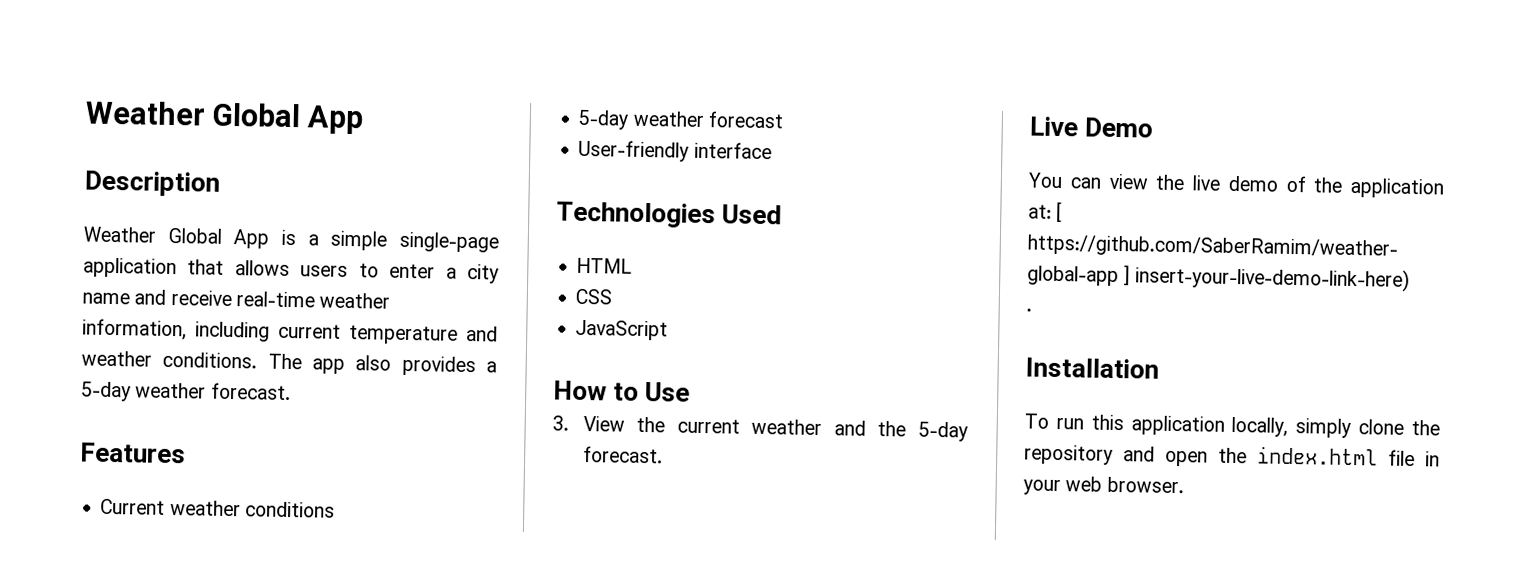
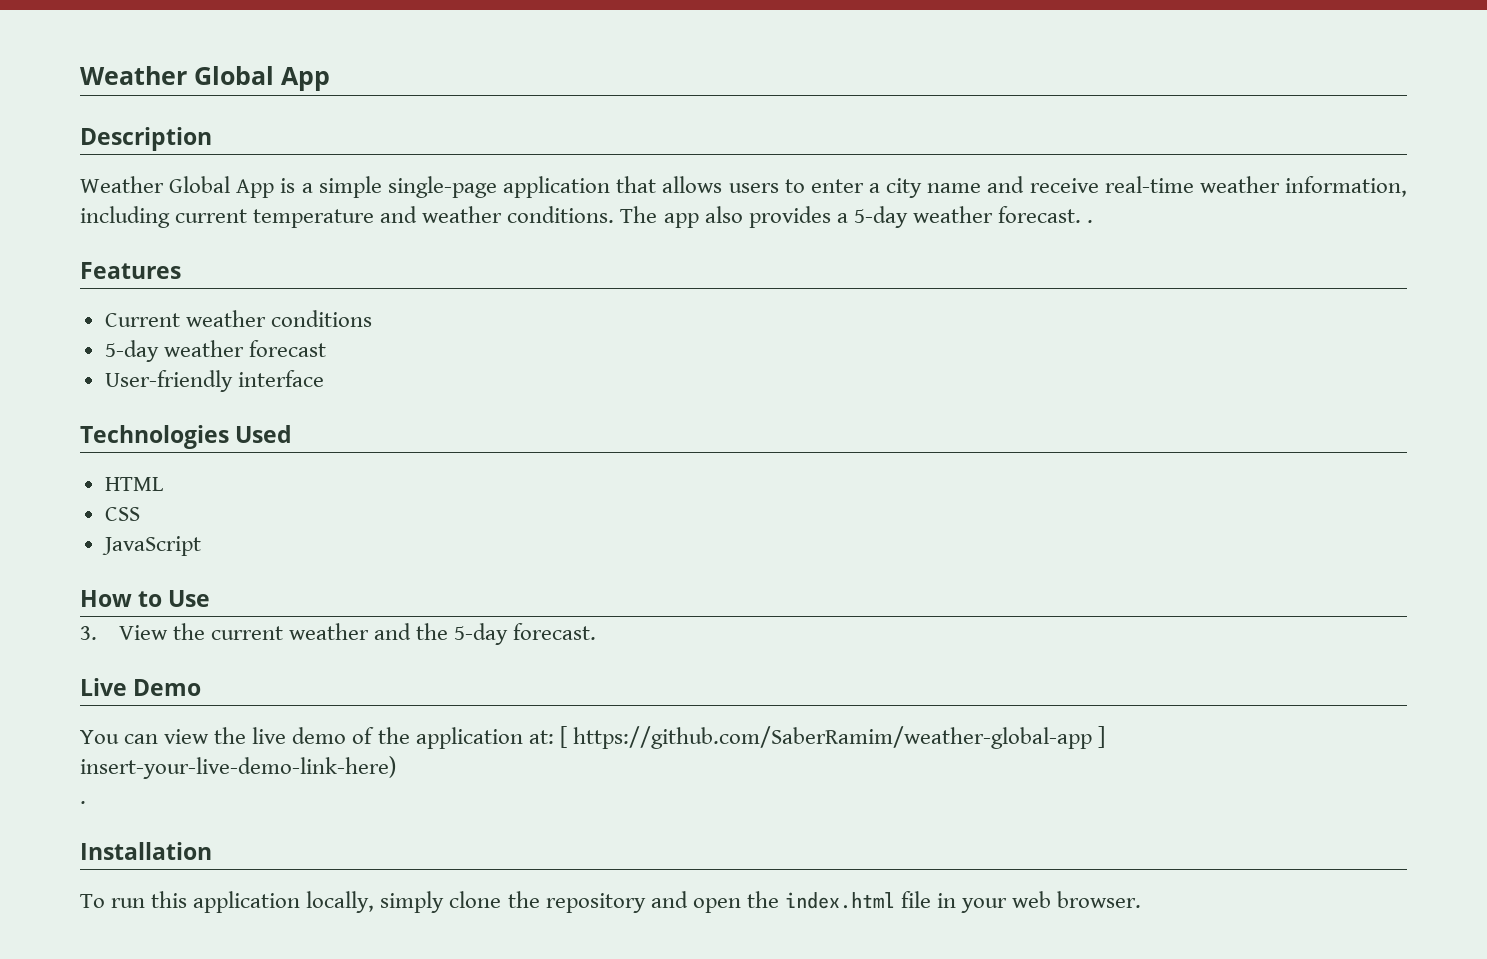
- The app also provides a 5-day weather forecast.
+ The app also provides a 5-day weather forecast. .

